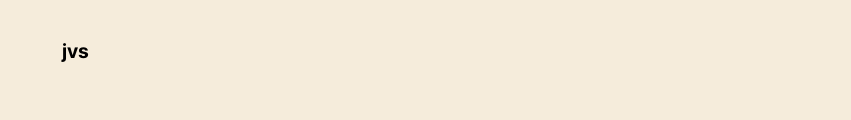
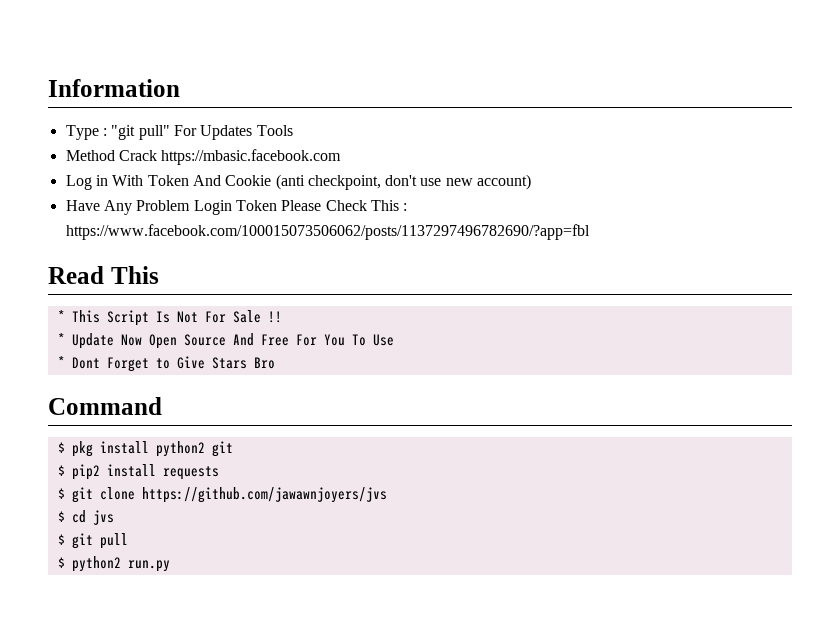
- jvs
+ Information
+ Type : "git pull" For Updates Tools
+ Method Crack https://mbasic.facebook.com
+ Log in With Token And Cookie (anti checkpoint, don't use new account)
+ Have Any Problem Login Token Please Check This : https://www.facebook.com/100015073506062/posts/1137297496782690/?app=fbl
+ Read This
+ * This Script Is Not For Sale !!
+ * Update Now Open Source And Free For You To Use
+ * Dont Forget to Give Stars Bro
+ Command
+ $ pkg install python2 git
+ $ pip2 install requests
+ $ git clone https://github.com/jawawnjoyers/jvs
+ $ cd jvs
+ $ git pull
+ $ python2 run.py

